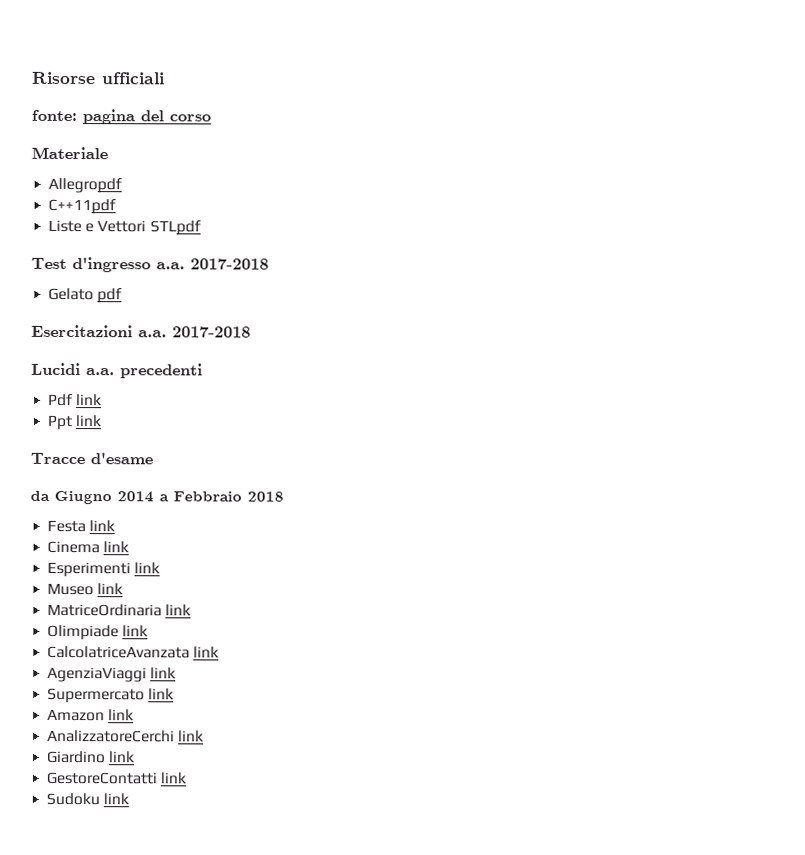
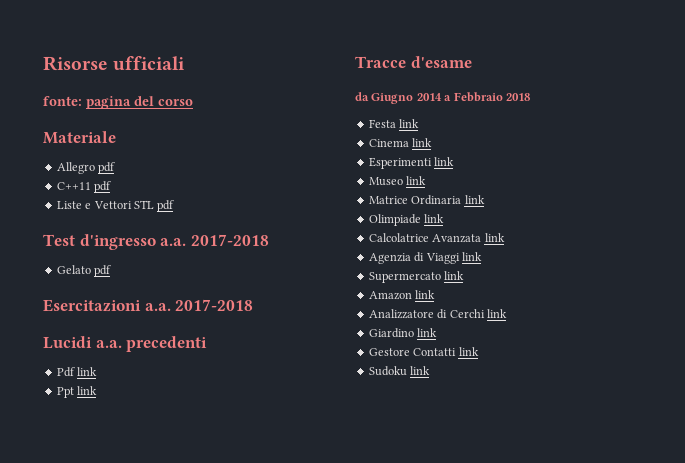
- Allegropdf
- C++11pdf
+ Allegro pdf
+ C++11 pdf
- Liste e Vettori STLpdf
+ Liste e Vettori STL pdf
- MatriceOrdinaria link
+ Matrice Ordinaria link
- CalcolatriceAvanzata link
- AgenziaViaggi link
+ Calcolatrice Avanzata link
+ Agenzia di Viaggi link
- AnalizzatoreCerchi link
+ Analizzatore di Cerchi link
- GestoreContatti link
+ Gestore Contatti link

